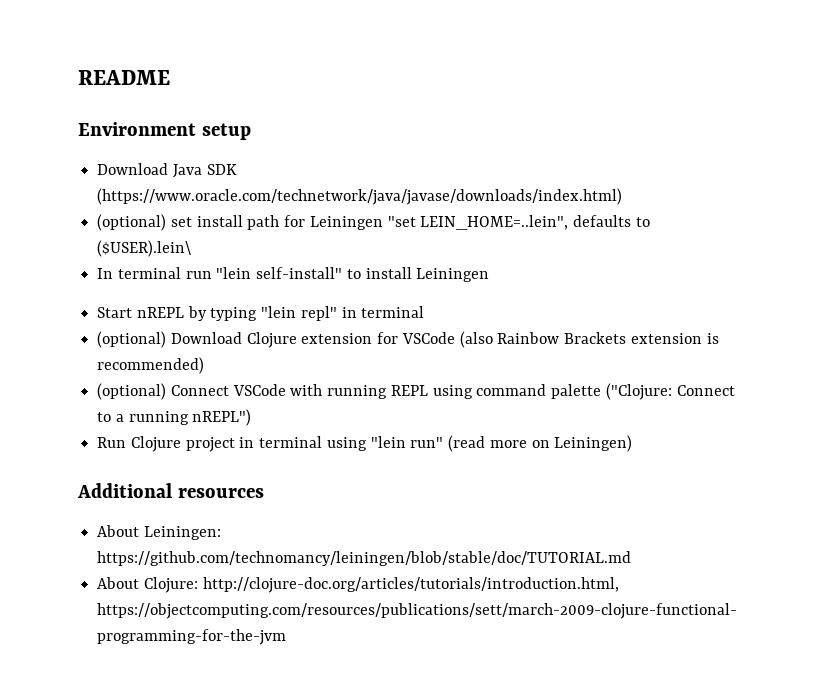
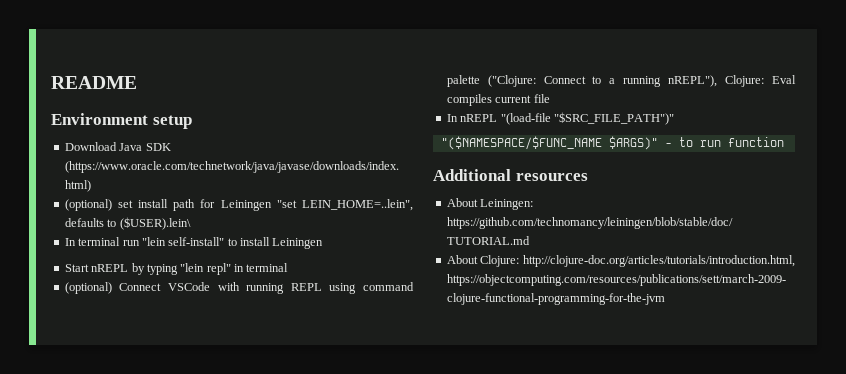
- (optional) Download Clojure extension for VSCode (also Rainbow Brackets extension is recommended)
- (optional) Connect VSCode with running REPL using command palette ("Clojure: Connect to a running nREPL")
- Run Clojure project in terminal using "lein run" (read more on Leiningen)
+ (optional) Connect VSCode with running REPL using command palette ("Clojure: Connect to a running nREPL"), Clojure: Eval compiles current file
+ In nREPL "(load-file "$SRC_FILE_PATH")"
+ "($NAMESPACE/$FUNC_NAME $ARGS)" - to run function

